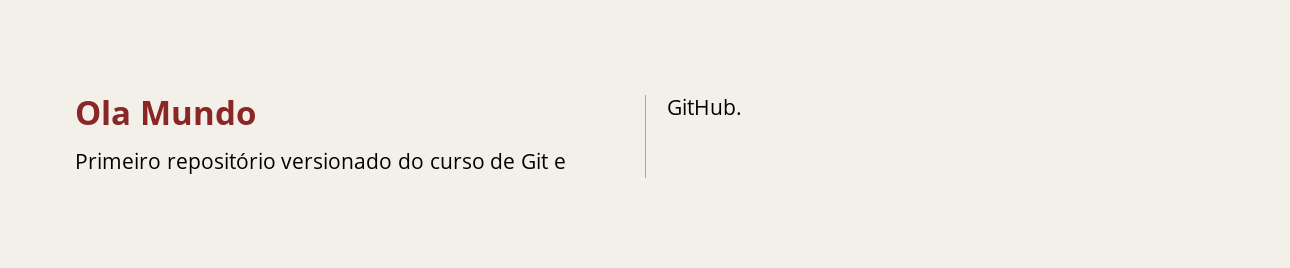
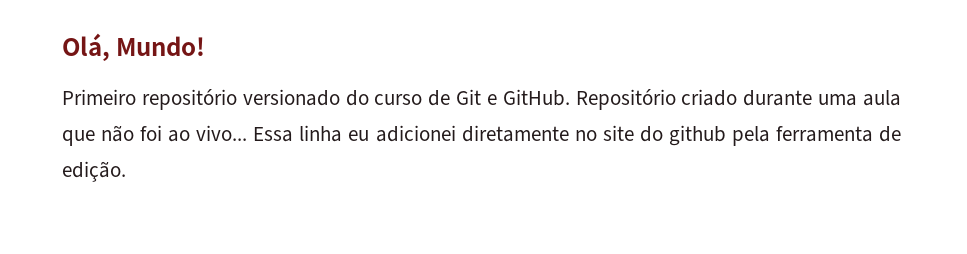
- Ola Mundo
+ Olá, Mundo!
+ Repositório criado durante uma aula que não foi ao vivo... Essa linha eu adicionei diretamente no site do github pela ferramenta de edição.

